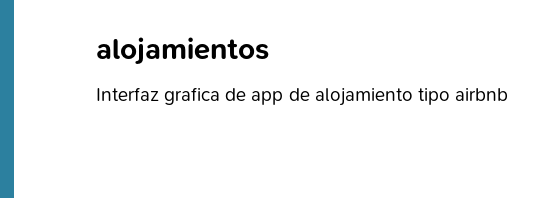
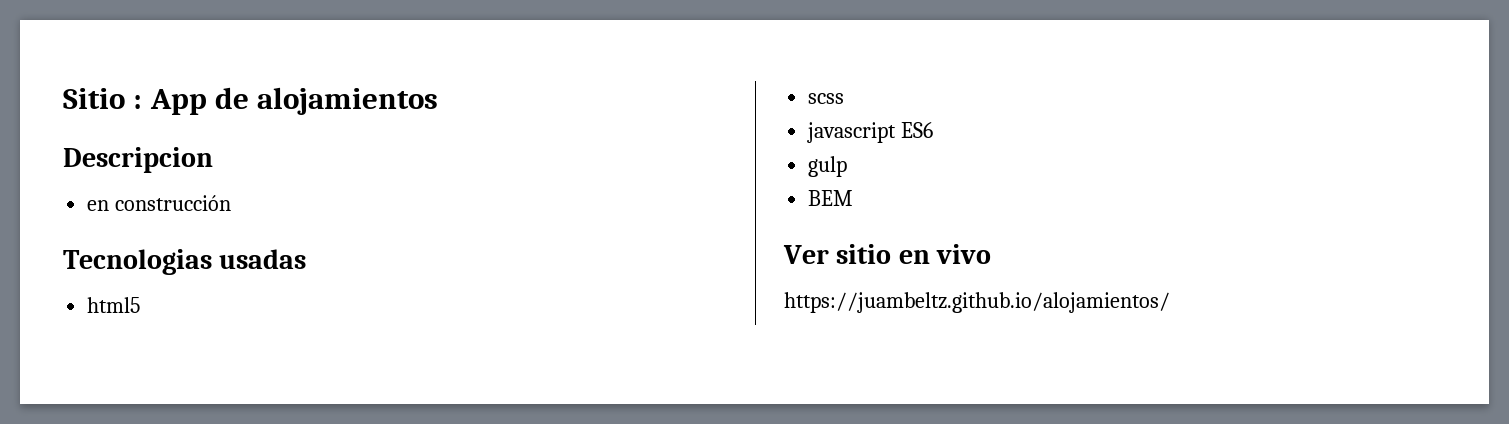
- alojamientos
- Interfaz grafica de app de alojamiento tipo airbnb
+ Sitio : App de alojamientos
+ Descripcion
+ en construcción
+ Tecnologias usadas
+ html5
+ scss
+ javascript ES6
+ gulp
+ BEM
+ Ver sitio en vivo
+ https://juambeltz.github.io/alojamientos/

